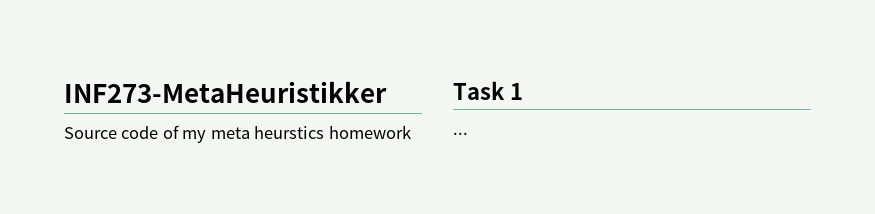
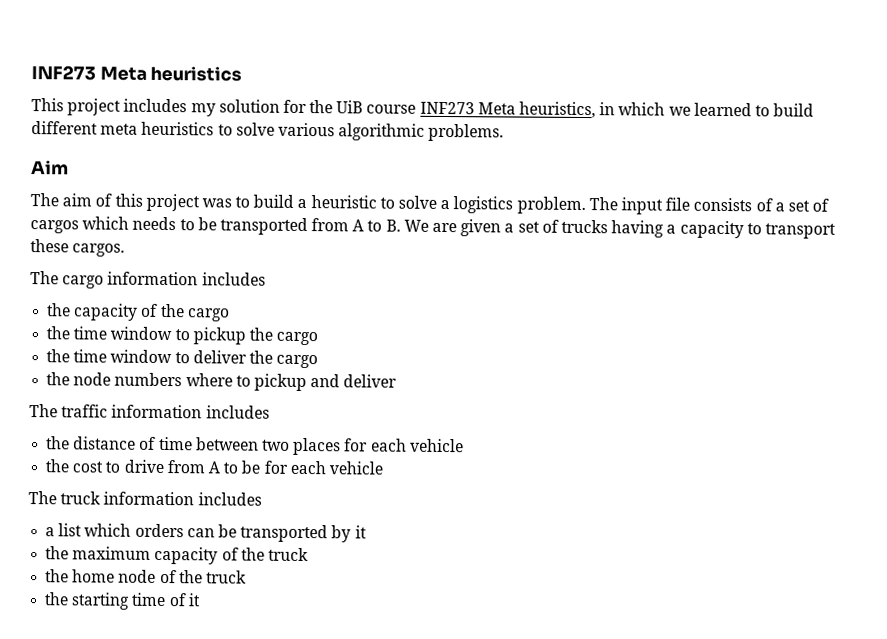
- INF273-MetaHeuristikker
- Source code of my meta heurstics homework
- Task 1
- ...
+ INF273 Meta heuristics
+ This project includes my solution for the UiB course INF273 Meta heuristics, in which we learned to build different meta heuristics to solve various algorithmic problems.
+ Aim
+ The aim of this project was to build a heuristic to solve a logistics problem. The input file consists of a set of cargos which needs to be transported from A to B. We are given a set of trucks having a capacity to transport these cargos.
+ The cargo information includes
+ the capacity of the cargo
+ the time window to pickup the cargo
+ the time window to deliver the cargo
+ the node numbers where to pickup and deliver
+ The traffic information includes
+ the distance of time between two places for each vehicle
+ the cost to drive from A to be for each vehicle
+ The truck information includes
+ a list which orders can be transported by it
+ the maximum capacity of the truck
+ the home node of the truck
+ the starting time of it

